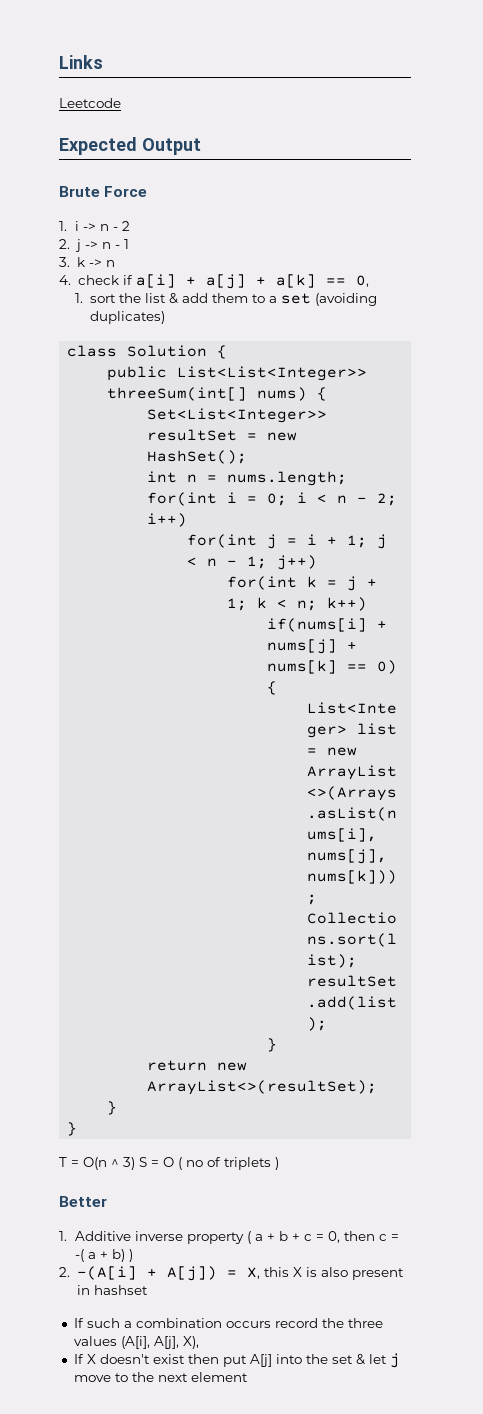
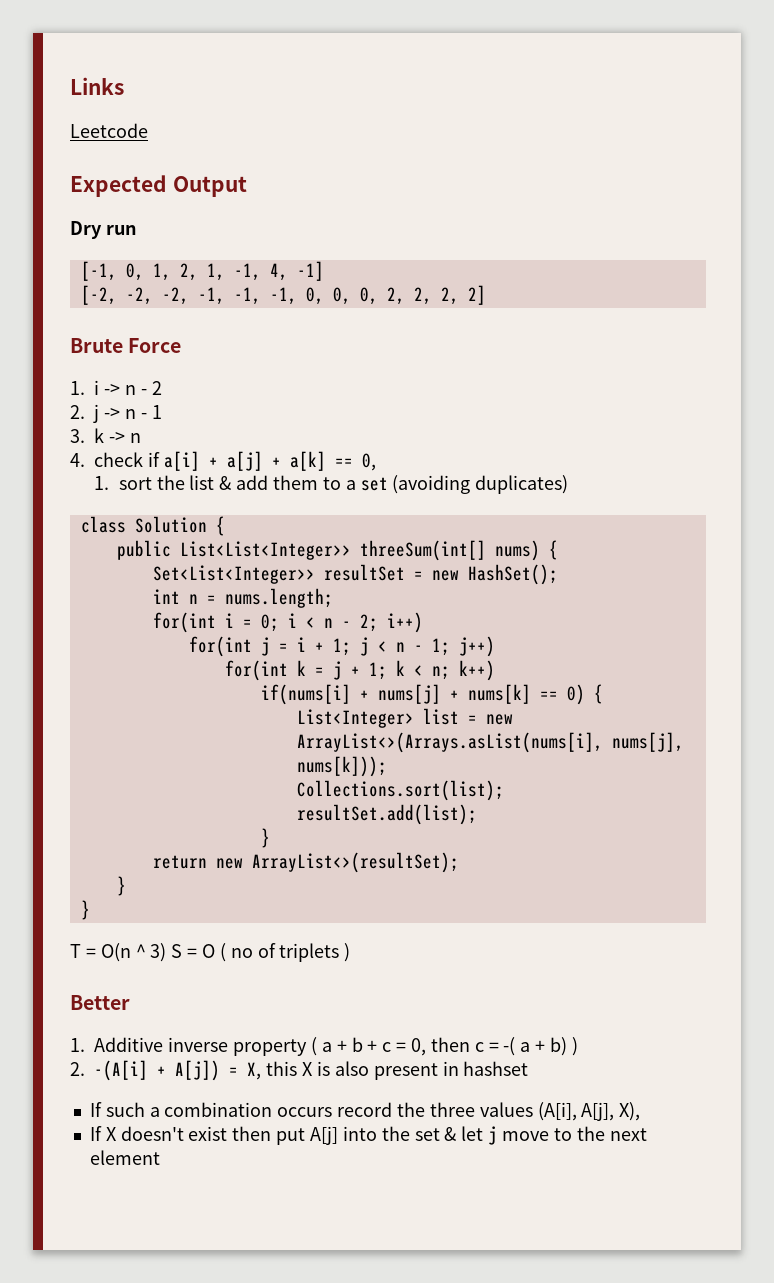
+ Dry run
+ [-1, 0, 1, 2, 1, -1, 4, -1]
+ [-2, -2, -2, -1, -1, -1, 0, 0, 0, 2, 2, 2, 2]

